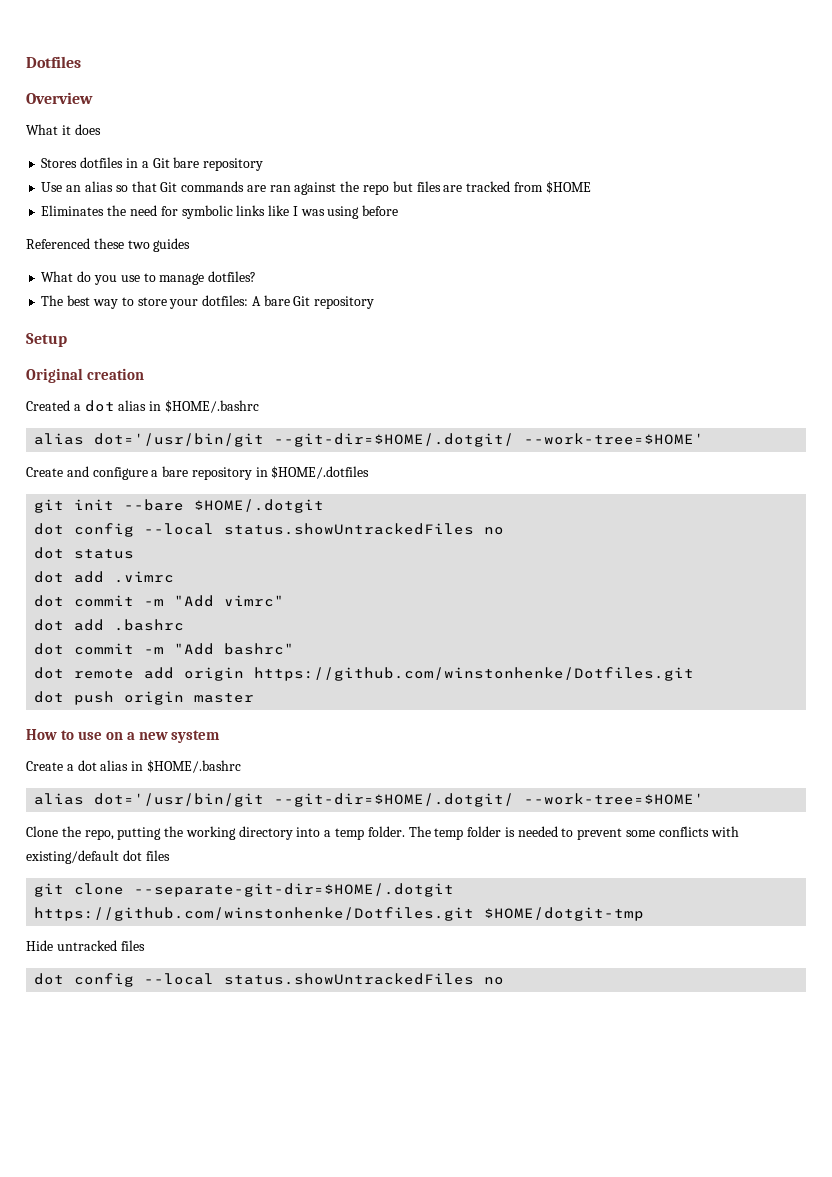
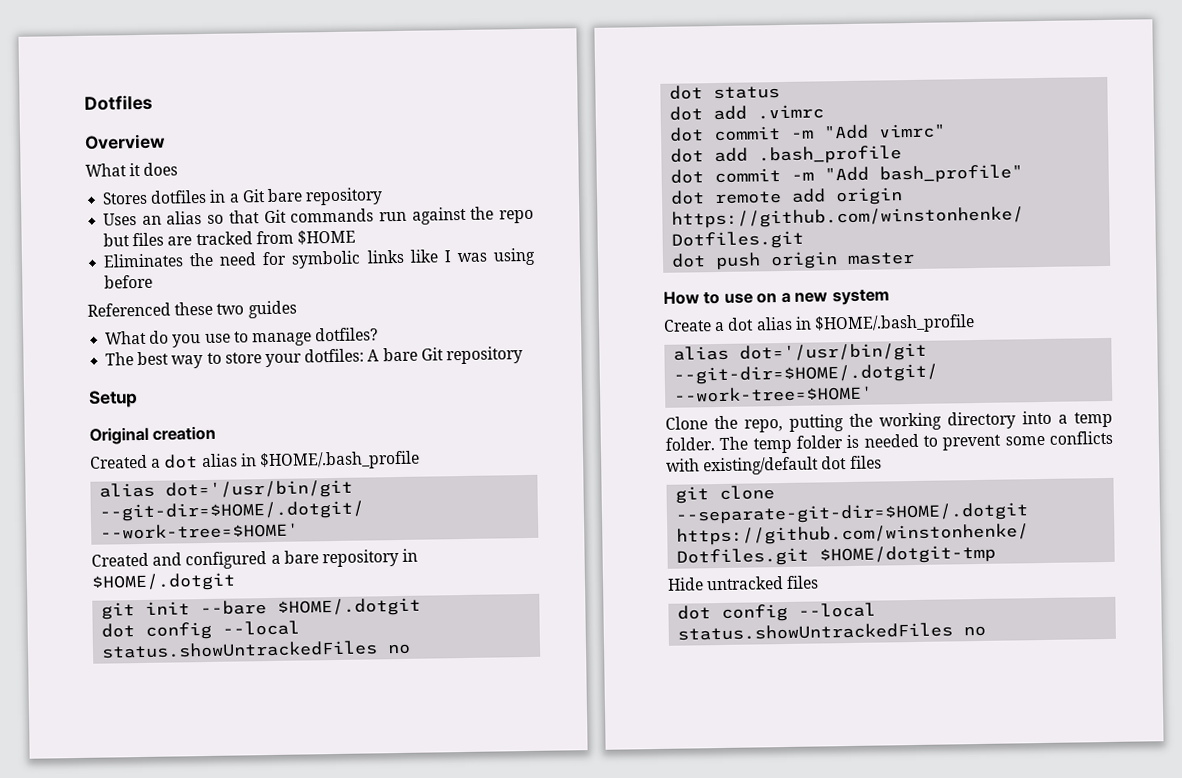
- Use an alias so that Git commands are ran against the repo but files are tracked from $HOME
+ Uses an alias so that Git commands run against the repo but files are tracked from $HOME
- Created a dot alias in $HOME/.bashrc
+ Created a dot alias in $HOME/.bash_profile
  alias dot='/usr/bin/git --git-dir=$HOME/.dotgit/ --work-tree=$HOME'
- Create and configure a bare repository in $HOME/.dotfiles
+ Created and configured a bare repository in $HOME/.dotgit
- dot add .bashrc
- dot commit -m "Add bashrc"
+ dot add .bash_profile
+ dot commit -m "Add bash_profile"
- Create a dot alias in $HOME/.bashrc
+ Create a dot alias in $HOME/.bash_profile

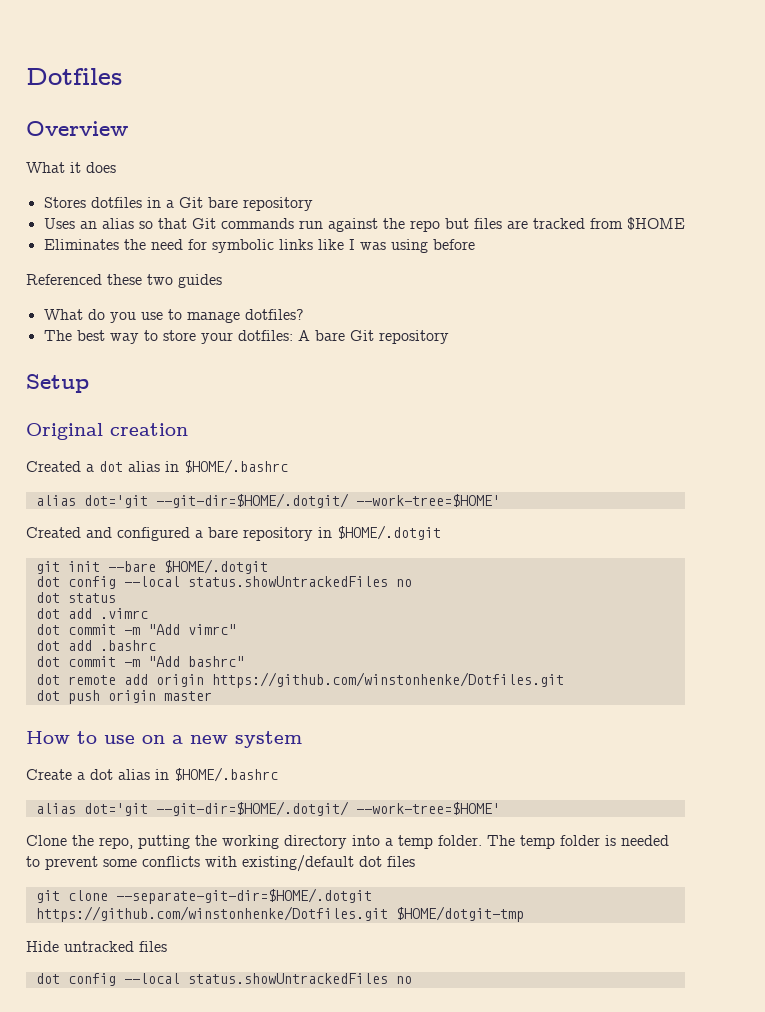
- Created a dot alias in $HOME/.bash_profile
- alias dot='/usr/bin/git --git-dir=$HOME/.dotgit/ --work-tree=$HOME'
+ Created a dot alias in $HOME/.bashrc
+ alias dot='git --git-dir=$HOME/.dotgit/ --work-tree=$HOME'
- dot add .bash_profile
- dot commit -m "Add bash_profile"
+ dot add .bashrc
+ dot commit -m "Add bashrc"
- Create a dot alias in $HOME/.bash_profile
- alias dot='/usr/bin/git --git-dir=$HOME/.dotgit/ --work-tree=$HOME'
+ Create a dot alias in $HOME/.bashrc
+ alias dot='git --git-dir=$HOME/.dotgit/ --work-tree=$HOME'

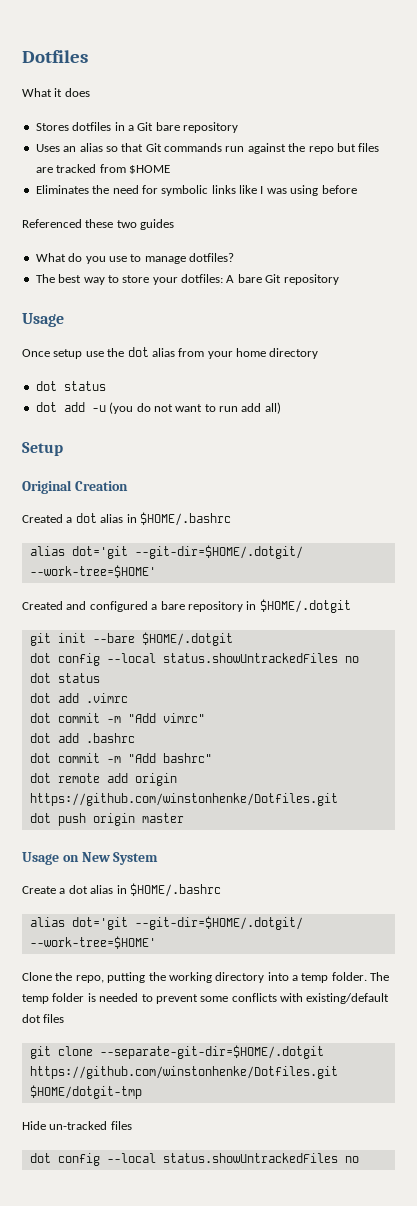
- Overview
  The best way to store your dotfiles: A bare Git repository
+ Usage
+ Once setup use the dot alias from your home directory
+ dot status
+ dot add -u (you do not want to run add all)
- Original creation
+ Original Creation
- How to use on a new system
+ Usage on New System
- Hide untracked files
+ Hide un-tracked files

